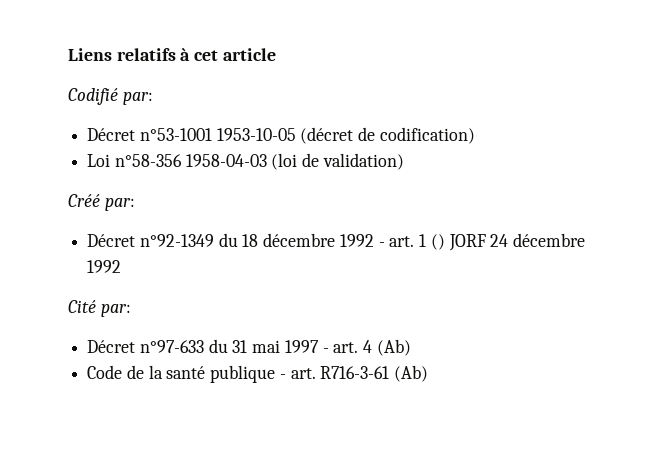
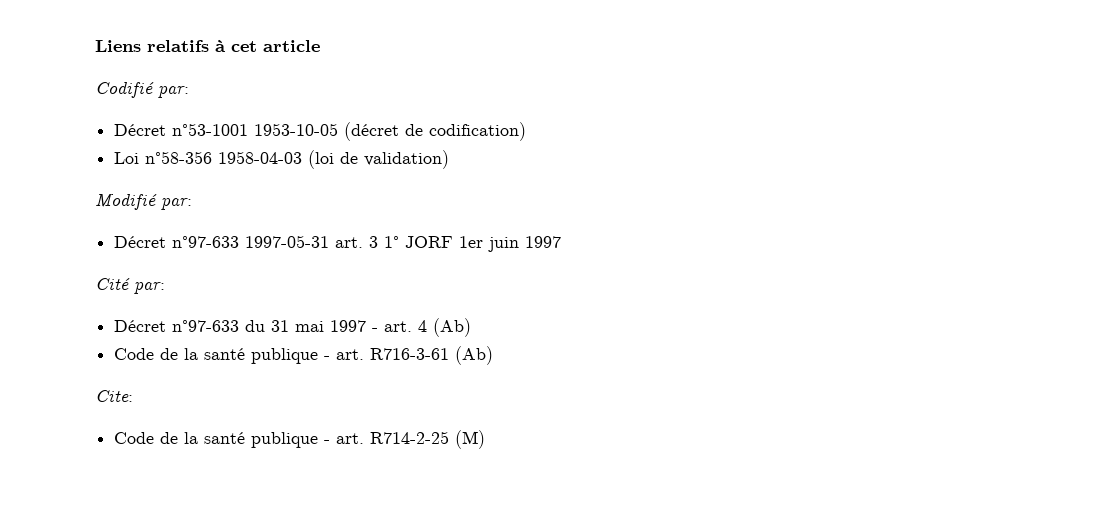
- Créé par:
- Décret n°92-1349 du 18 décembre 1992 - art. 1 () JORF 24 décembre 1992
+ Modifié par:
+ Décret n°97-633 1997-05-31 art. 3 1° JORF 1er juin 1997
+ Cite:
+ Code de la santé publique - art. R714-2-25 (M)

